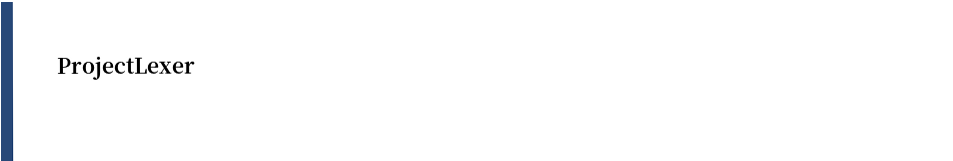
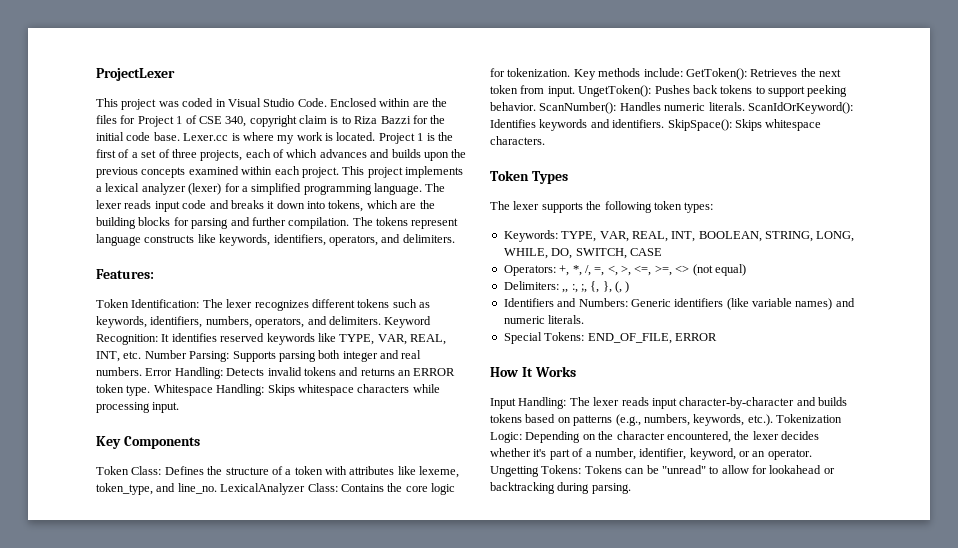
+ This project was coded in Visual Studio Code. Enclosed within are the files for Project 1 of CSE 340, copyright claim is to Riza Bazzi for the initial code base. Lexer.cc is where my work is located. Project 1 is the first of a set of three projects, each of which advances and builds upon the previous concepts examined within each project. This project implements a lexical analyzer (lexer) for a simplified programming language. The lexer reads input code and breaks it down into tokens, which are the building blocks for parsing and further compilation. The tokens represent language constructs like keywords, identifiers, operators, and delimiters.
+ Features:
+ Token Identification: The lexer recognizes different tokens such as keywords, identifiers, numbers, operators, and delimiters. Keyword Recognition: It identifies reserved keywords like TYPE, VAR, REAL, INT, etc. Number Parsing: Supports parsing both integer and real numbers. Error Handling: Detects invalid tokens and returns an ERROR token type. Whitespace Handling: Skips whitespace characters while processing input.
+ Key Components
+ Token Class: Defines the structure of a token with attributes like lexeme, token_type, and line_no. LexicalAnalyzer Class: Contains the core logic for tokenization. Key methods include: GetToken(): Retrieves the next token from input. UngetToken(): Pushes back tokens to support peeking behavior. ScanNumber(): Handles numeric literals. ScanIdOrKeyword(): Identifies keywords and identifiers. SkipSpace(): Skips whitespace characters.
+ Token Types
+ The lexer supports the following token types:
+ Keywords: TYPE, VAR, REAL, INT, BOOLEAN, STRING, LONG, WHILE, DO, SWITCH, CASE
+ Operators: +, *, /, =, <, >, <=, >=, <> (not equal)
+ Delimiters: ,, :, ;, {, }, (, )
+ Identifiers and Numbers: Generic identifiers (like variable names) and numeric literals.
+ Special Tokens: END_OF_FILE, ERROR
+ How It Works
+ Input Handling: The lexer reads input character-by-character and builds tokens based on patterns (e.g., numbers, keywords, etc.). Tokenization Logic: Depending on the character encountered, the lexer decides whether it's part of a number, identifier, keyword, or an operator. Ungetting Tokens: Tokens can be "unread" to allow for lookahead or backtracking during parsing.

